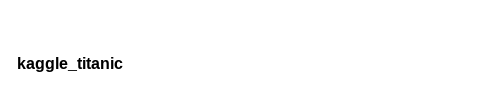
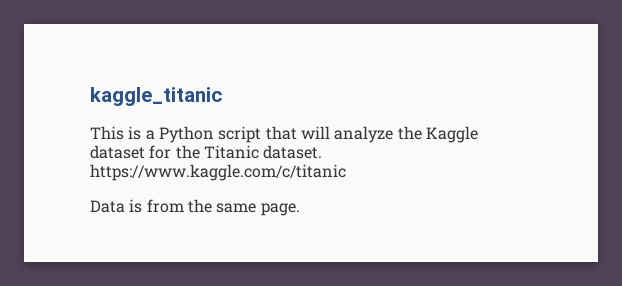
+ This is a Python script that will analyze the Kaggle dataset for the Titanic dataset. https://www.kaggle.com/c/titanic
+ Data is from the same page.

